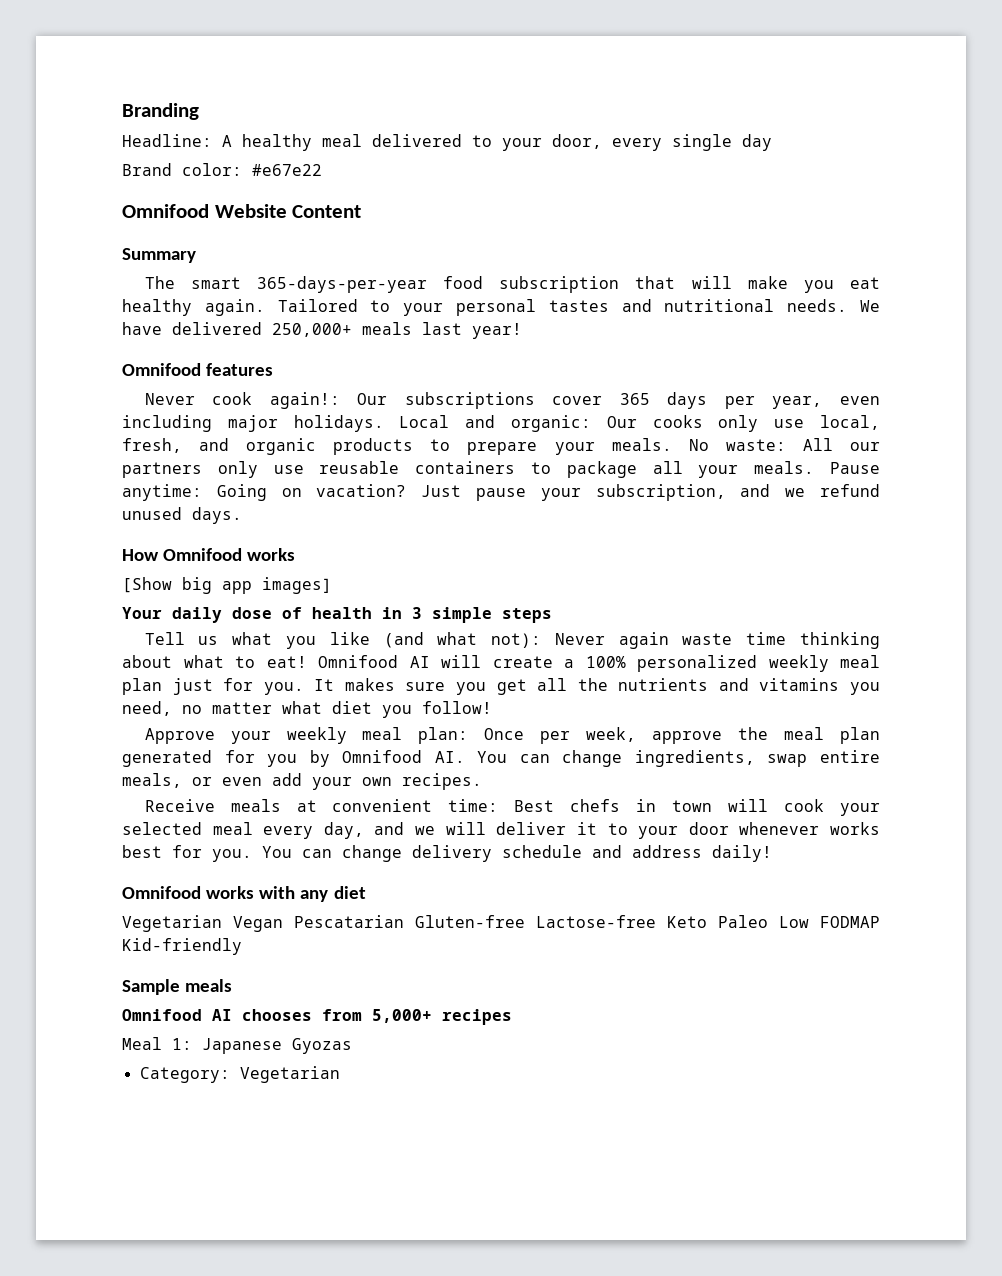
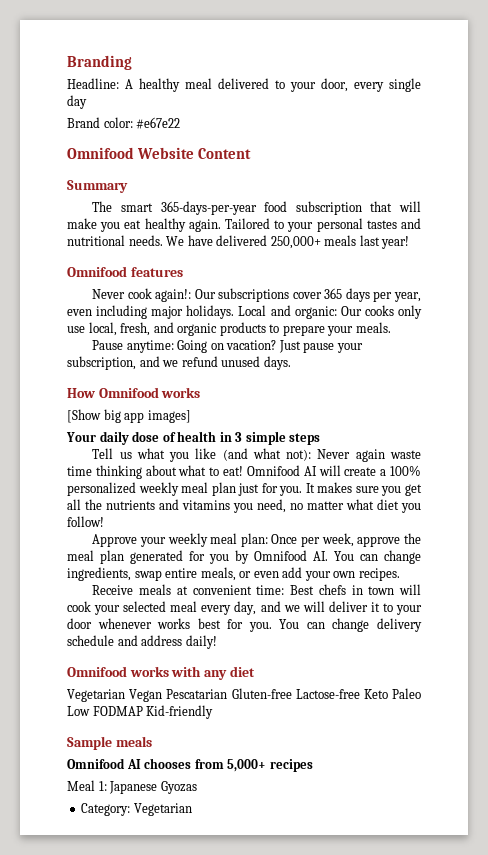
- Local and organic: Our cooks only use local, fresh, and organic products to prepare your meals. No waste: All our partners only use reusable containers to package all your meals. Pause anytime: Going on vacation?
+ Local and organic: Our cooks only use local, fresh, and organic products to prepare your meals.
+ Pause anytime: Going on vacation?

